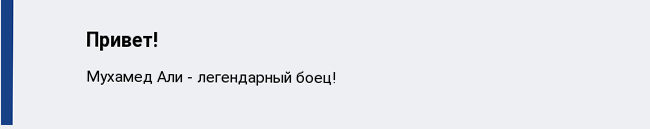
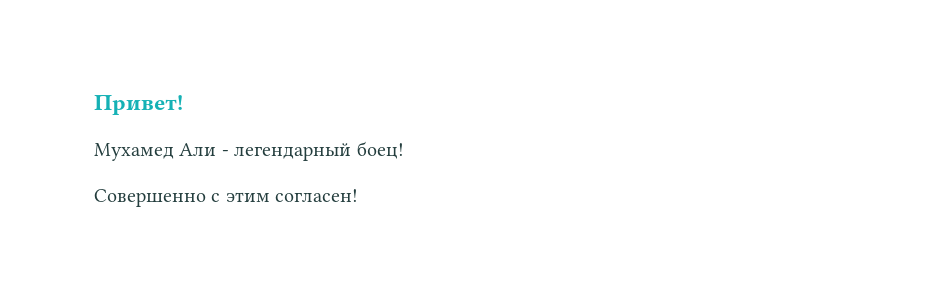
+ Совершенно с этим согласен!

